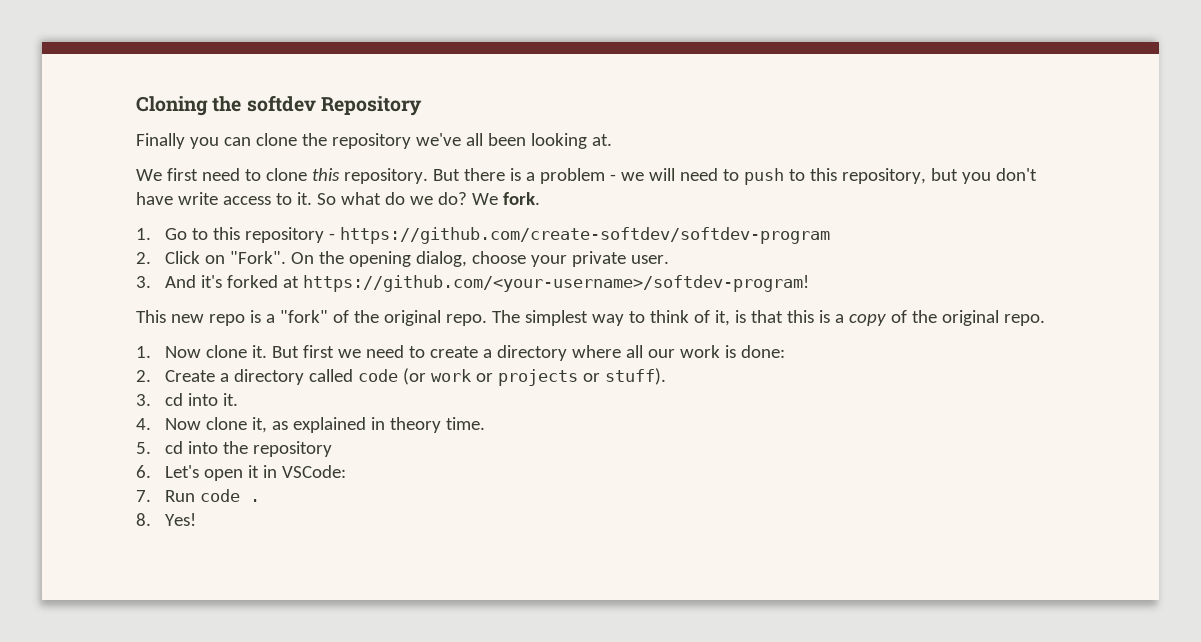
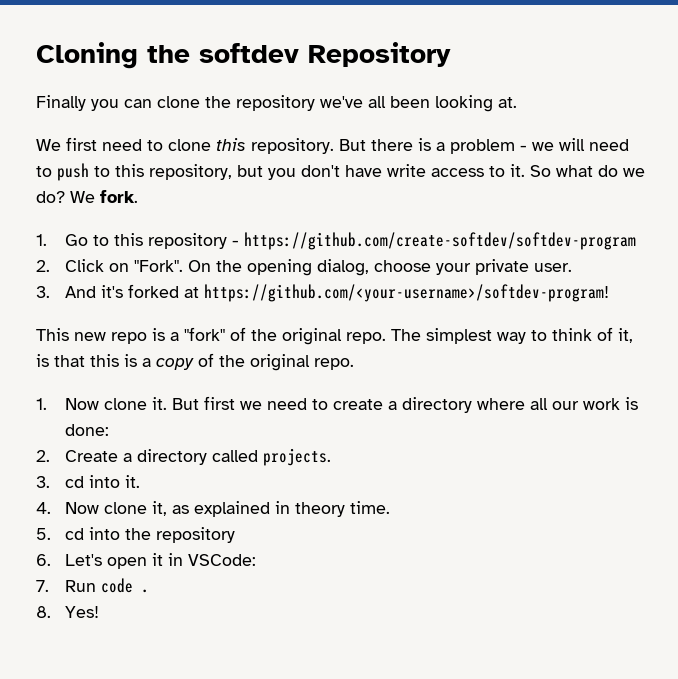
- 2. Create a directory called code (or work or projects or stuff).
+ 2. Create a directory called projects.

